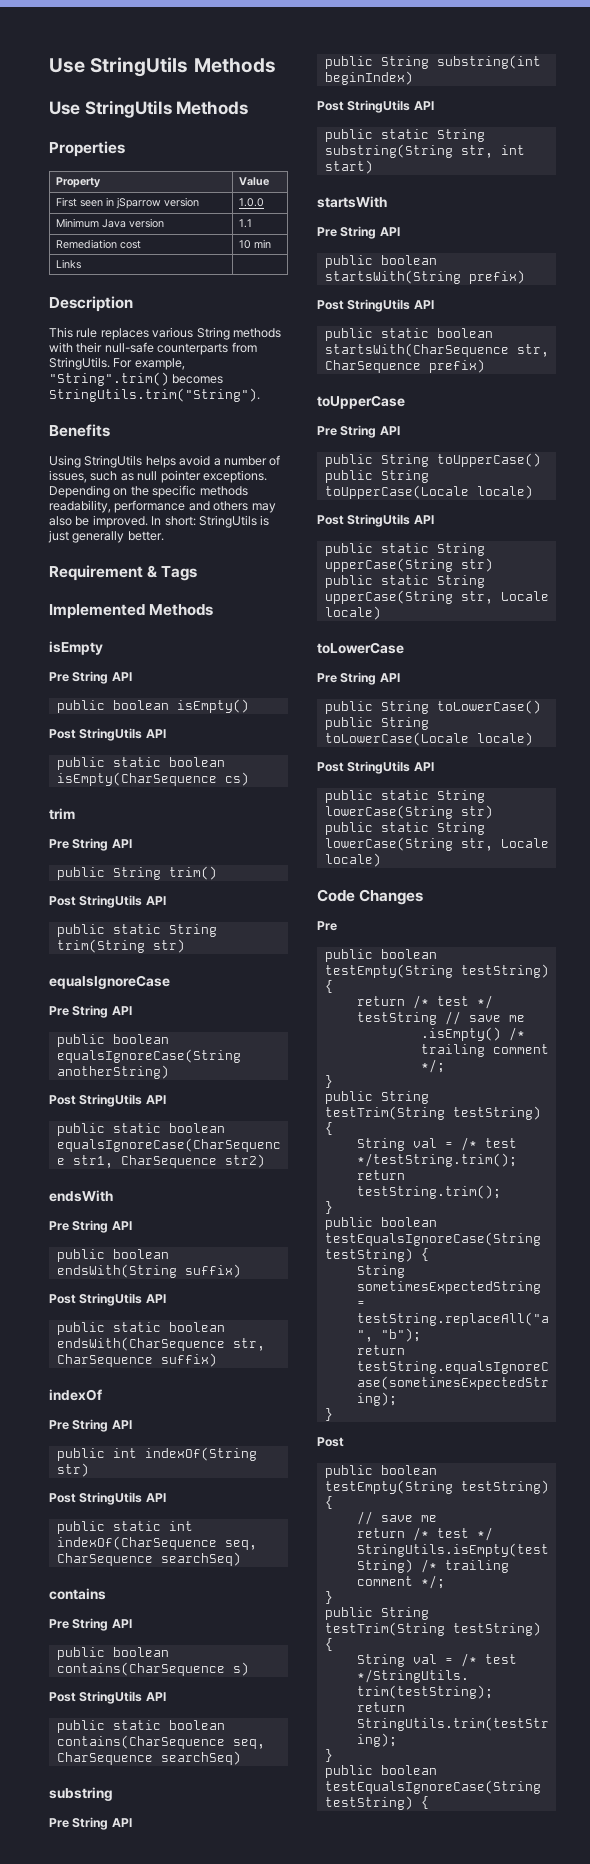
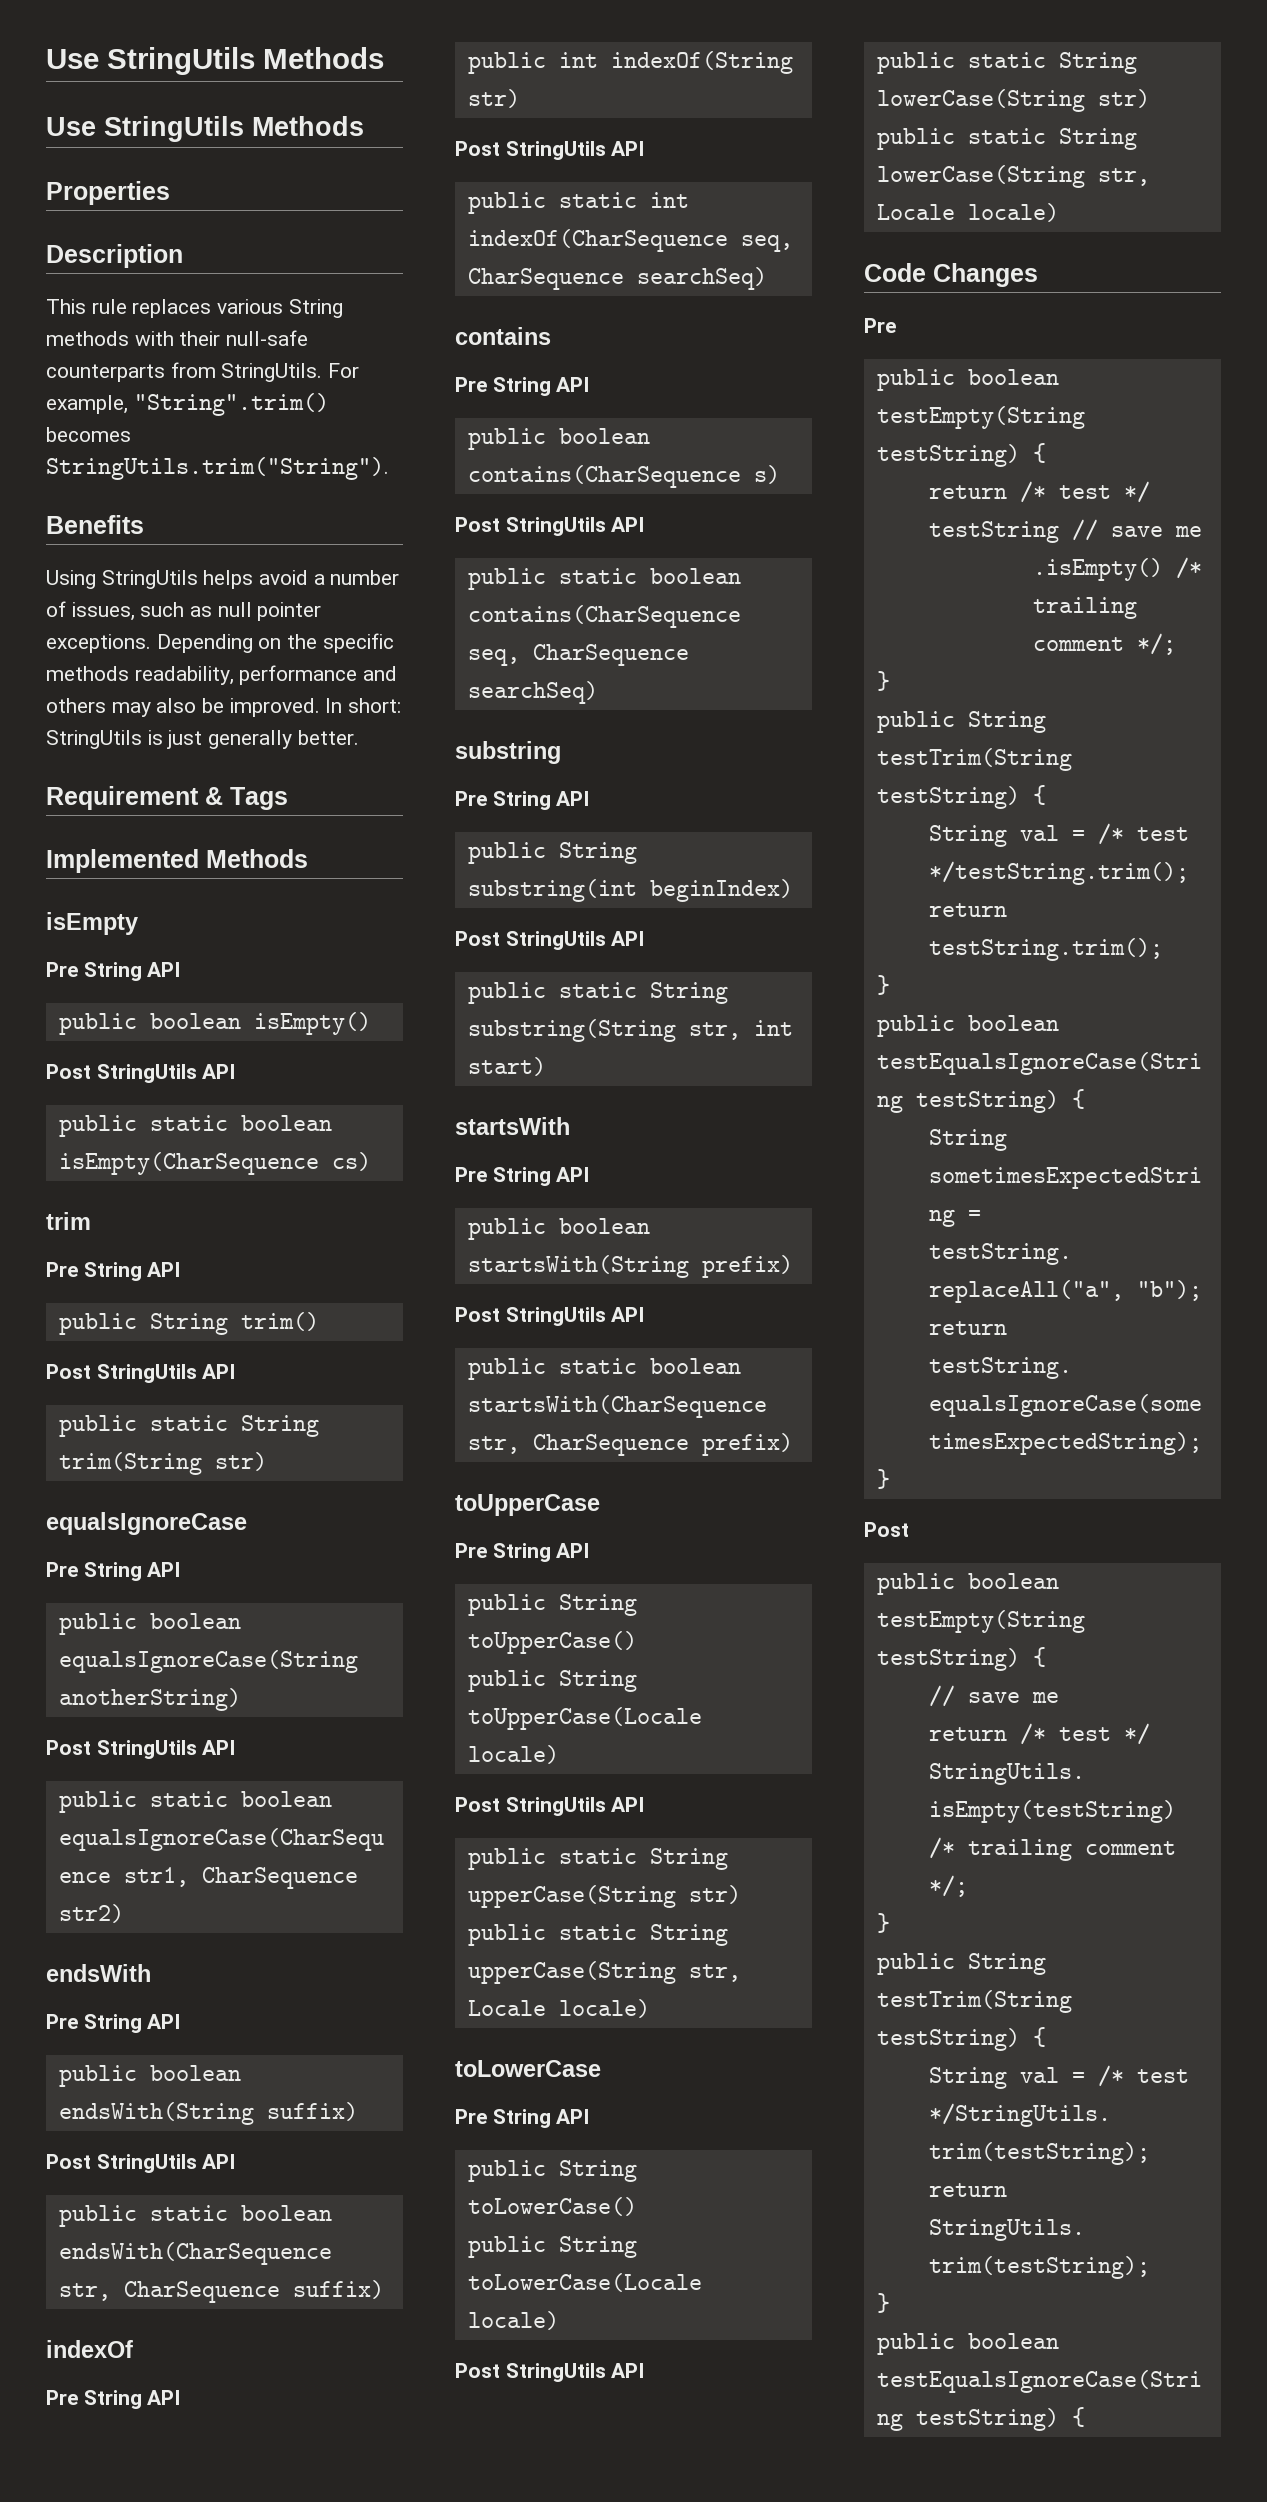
- Property | Value
- First seen in jSparrow version | 1.0.0
- Minimum Java version | 1.1
- Remediation cost | 10 min
- Links |

